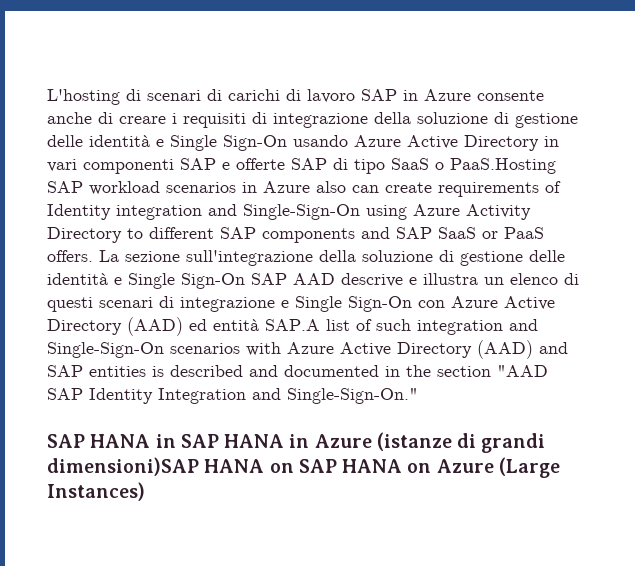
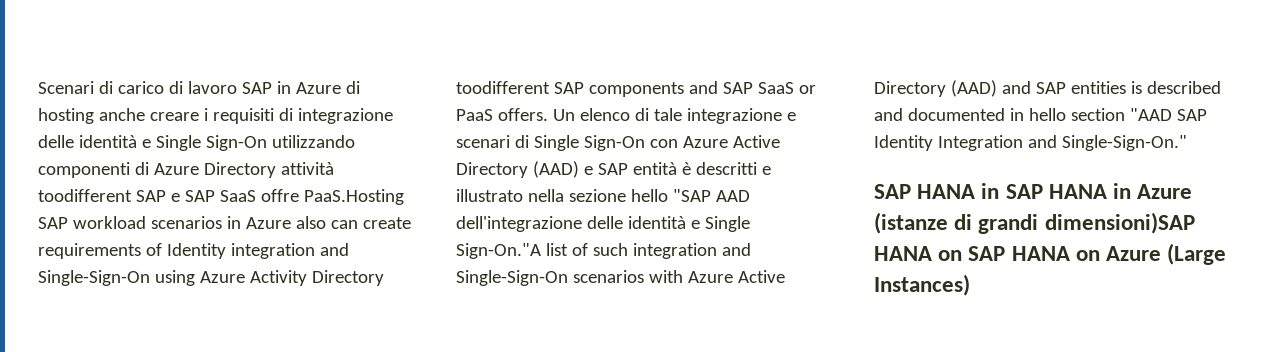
- L'hosting di scenari di carichi di lavoro SAP in Azure consente anche di creare i requisiti di integrazione della soluzione di gestione delle identità e Single Sign-On usando Azure Active Directory in vari componenti SAP e offerte SAP di tipo SaaS o PaaS.Hosting SAP workload scenarios in Azure also can create requirements of Identity integration and Single-Sign-On using Azure Activity Directory to different SAP components and SAP SaaS or PaaS offers.
+ Scenari di carico di lavoro SAP in Azure di hosting anche creare i requisiti di integrazione delle identità e Single Sign-On utilizzando componenti di Azure Directory attività toodifferent SAP e SAP SaaS offre PaaS.Hosting SAP workload scenarios in Azure also can create requirements of Identity integration and Single-Sign-On using Azure Activity Directory toodifferent SAP components and SAP SaaS or PaaS offers.
- La sezione sull'integrazione della soluzione di gestione delle identità e Single Sign-On SAP AAD descrive e illustra un elenco di questi scenari di integrazione e Single Sign-On con Azure Active Directory (AAD) ed entità SAP.A list of such integration and Single-Sign-On scenarios with Azure Active Directory (AAD) and SAP entities is described and documented in the section "AAD SAP Identity Integration and Single-Sign-On."
+ Un elenco di tale integrazione e scenari di Single Sign-On con Azure Active Directory (AAD) e SAP entità è descritti e illustrato nella sezione hello "SAP AAD dell'integrazione delle identità e Single Sign-On."A list of such integration and Single-Sign-On scenarios with Azure Active Directory (AAD) and SAP entities is described and documented in hello section "AAD SAP Identity Integration and Single-Sign-On."

